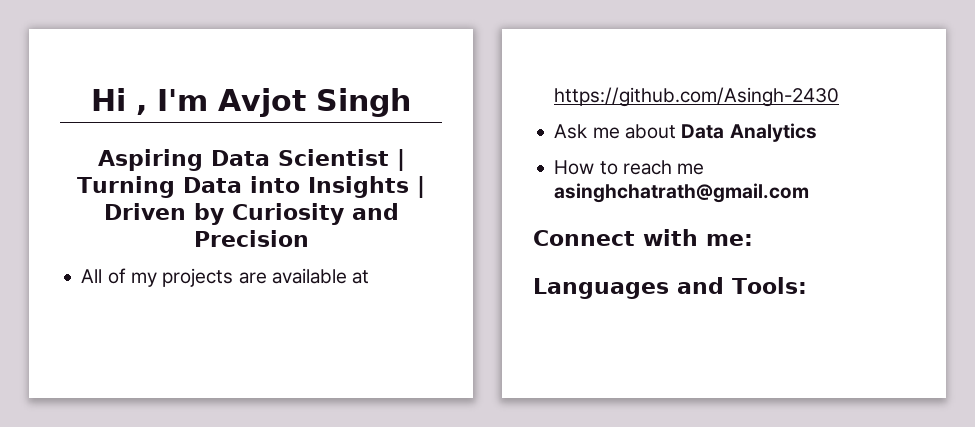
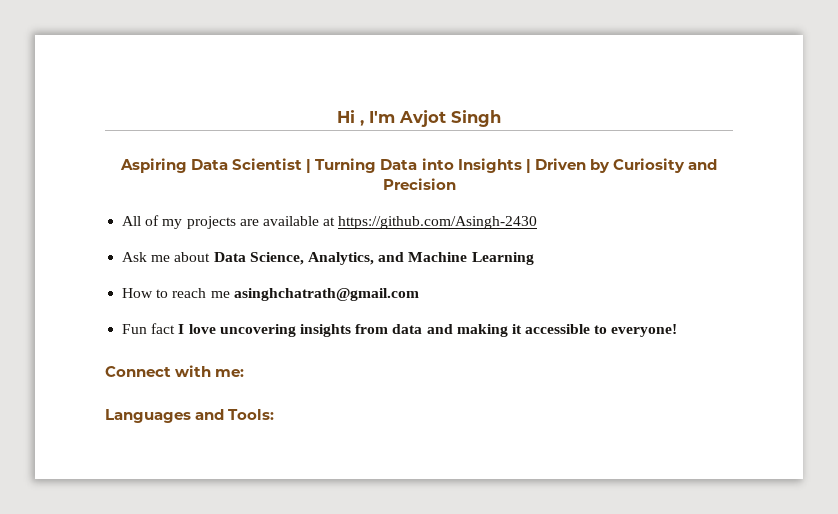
- Ask me about Data Analytics
+ Ask me about Data Science, Analytics, and Machine Learning
+ Fun fact I love uncovering insights from data and making it accessible to everyone!

